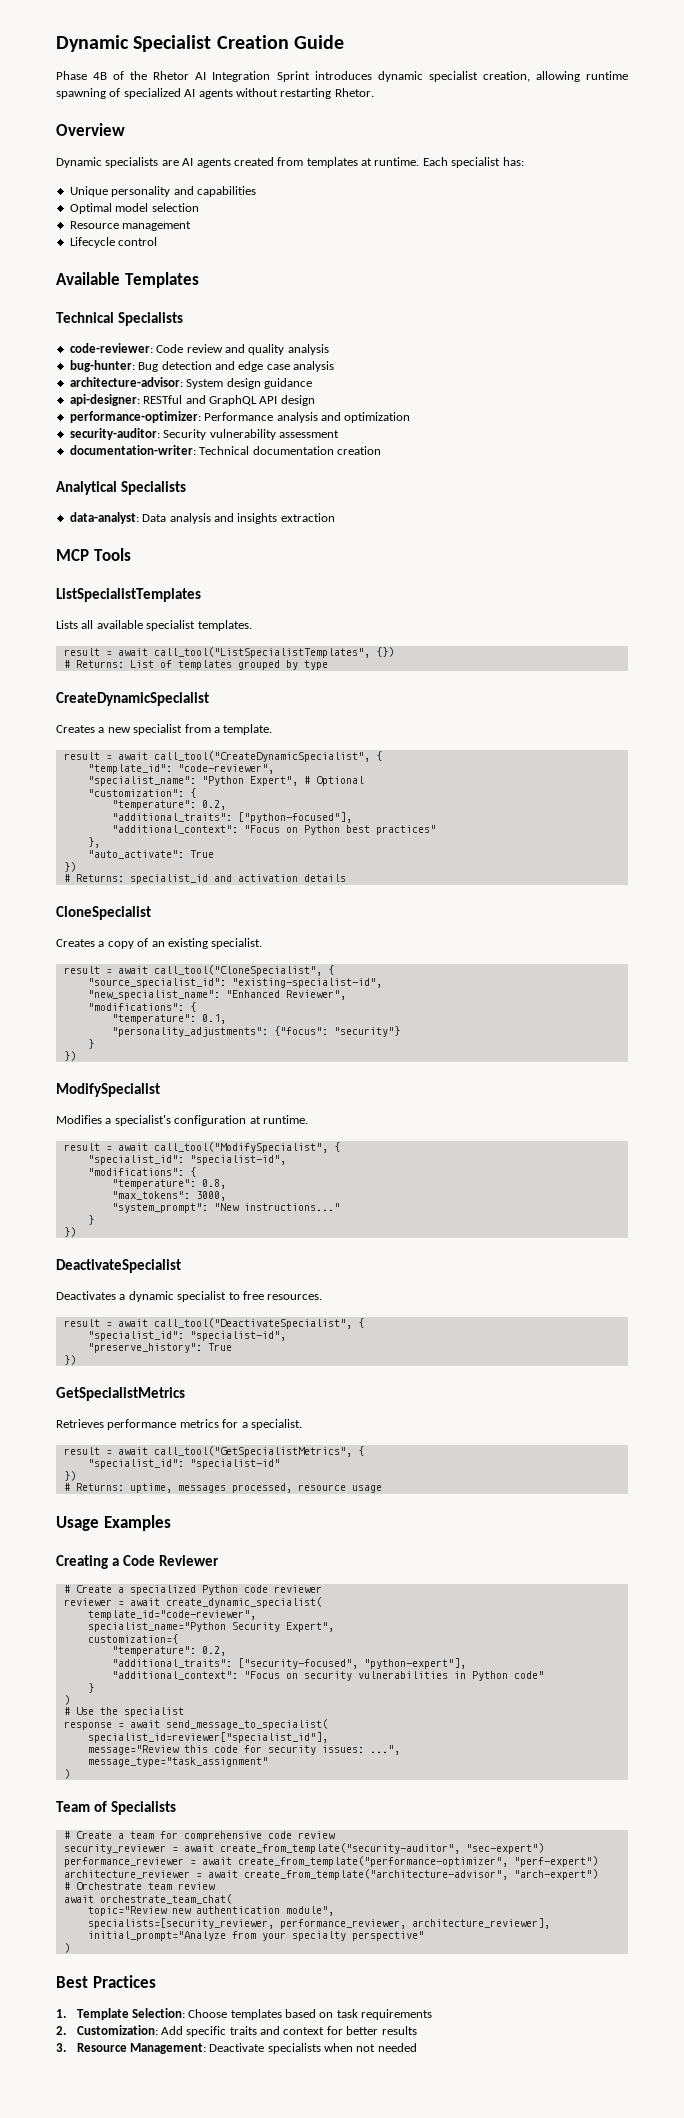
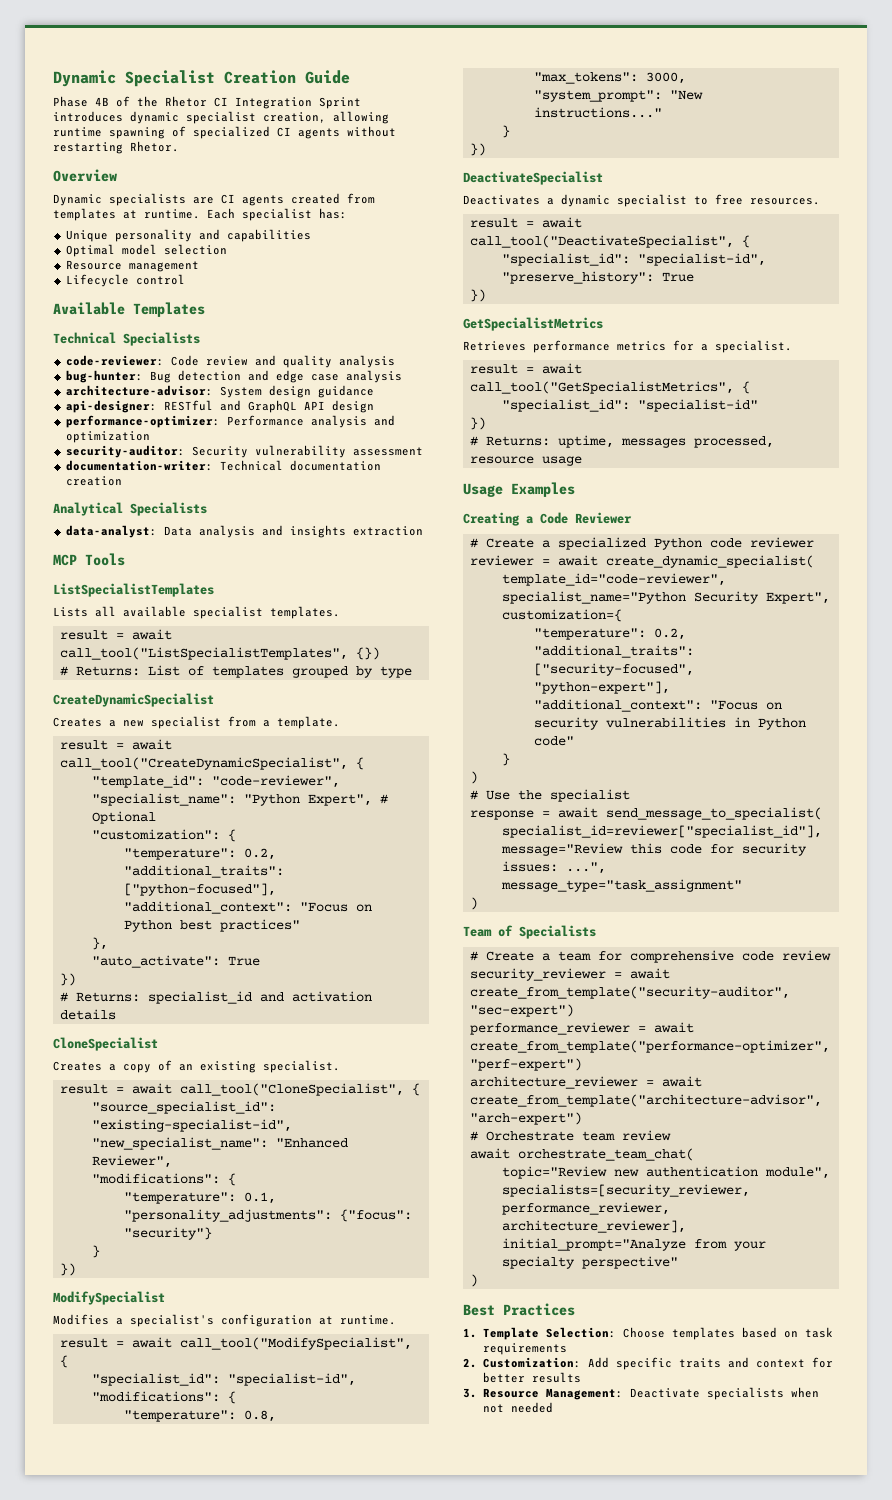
- Phase 4B of the Rhetor AI Integration Sprint introduces dynamic specialist creation, allowing runtime spawning of specialized AI agents without restarting Rhetor.
+ Phase 4B of the Rhetor CI Integration Sprint introduces dynamic specialist creation, allowing runtime spawning of specialized CI agents without restarting Rhetor.
- Dynamic specialists are AI agents created from templates at runtime.
+ Dynamic specialists are CI agents created from templates at runtime.

